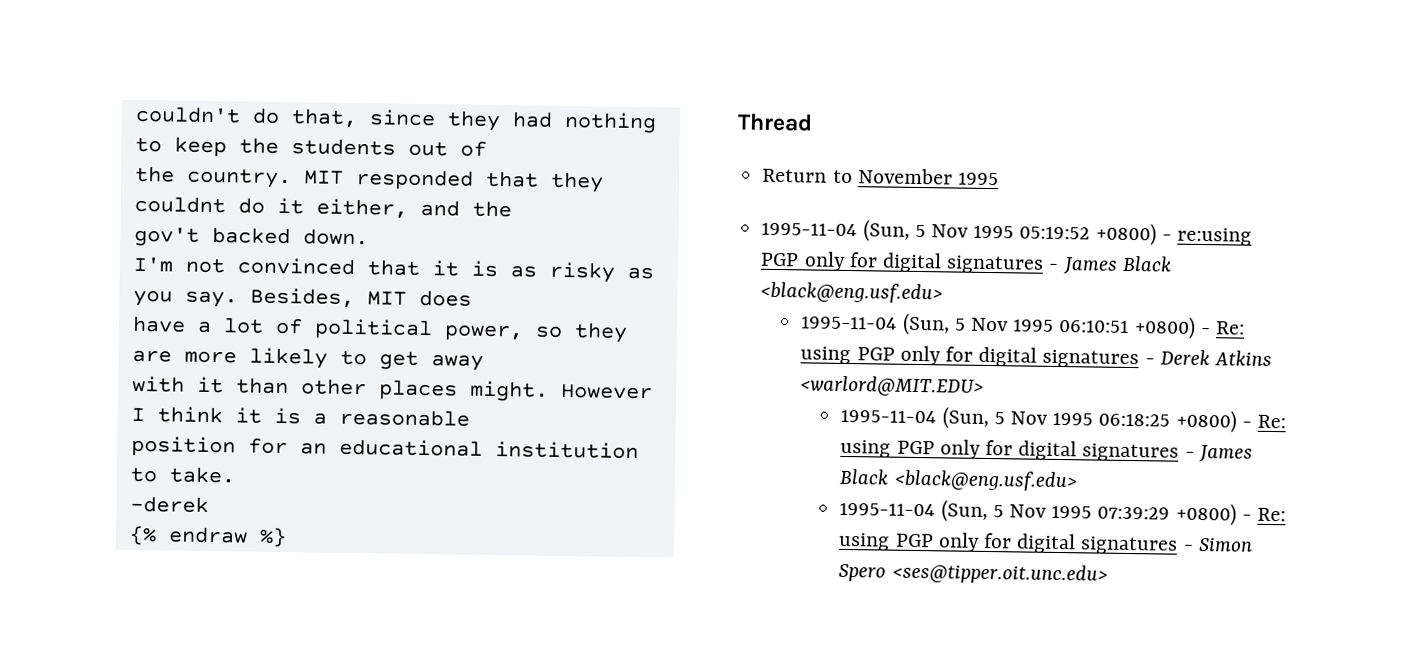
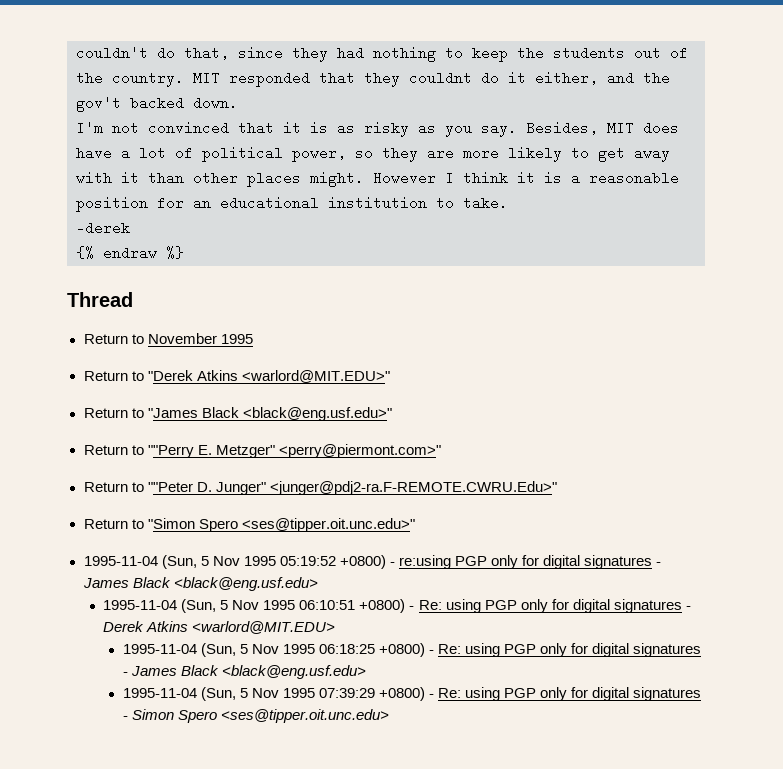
+ Return to "Derek Atkins <warlord@MIT.EDU>"
+ Return to "James Black <black@eng.usf.edu>"
+ Return to ""Perry E. Metzger" <perry@piermont.com>"
+ Return to ""Peter D. Junger" <junger@pdj2-ra.F-REMOTE.CWRU.Edu>"
+ Return to "Simon Spero <ses@tipper.oit.unc.edu>"

